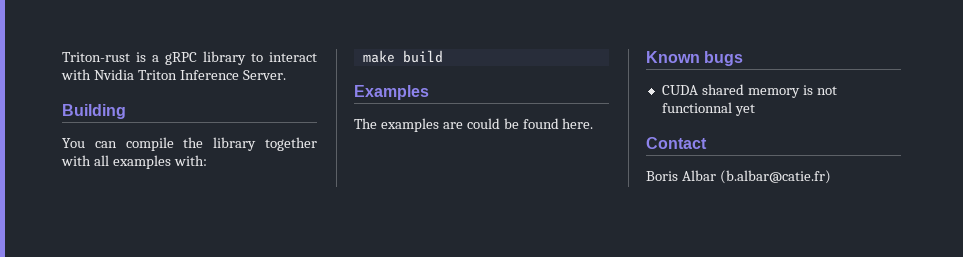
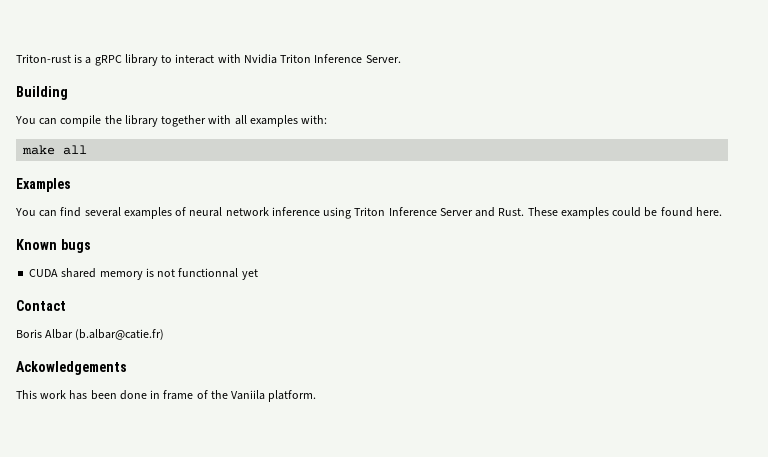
- make build
+ make all
- The examples are could be found here.
+ You can find several examples of neural network inference using Triton Inference Server and Rust. These examples could be found here.
+ Ackowledgements
+ This work has been done in frame of the Vaniila platform.

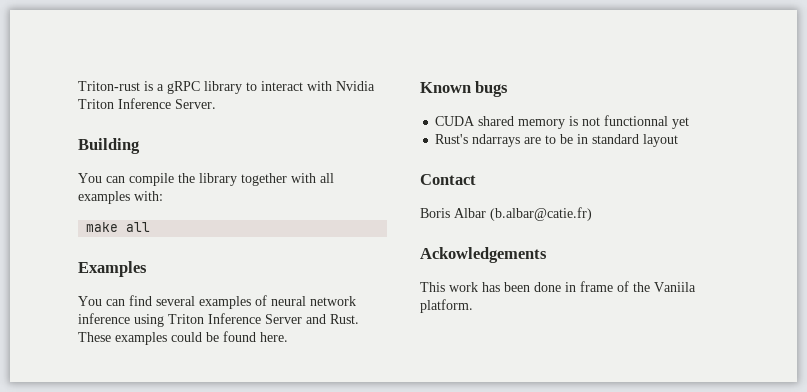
+ Rust's ndarrays are to be in standard layout

